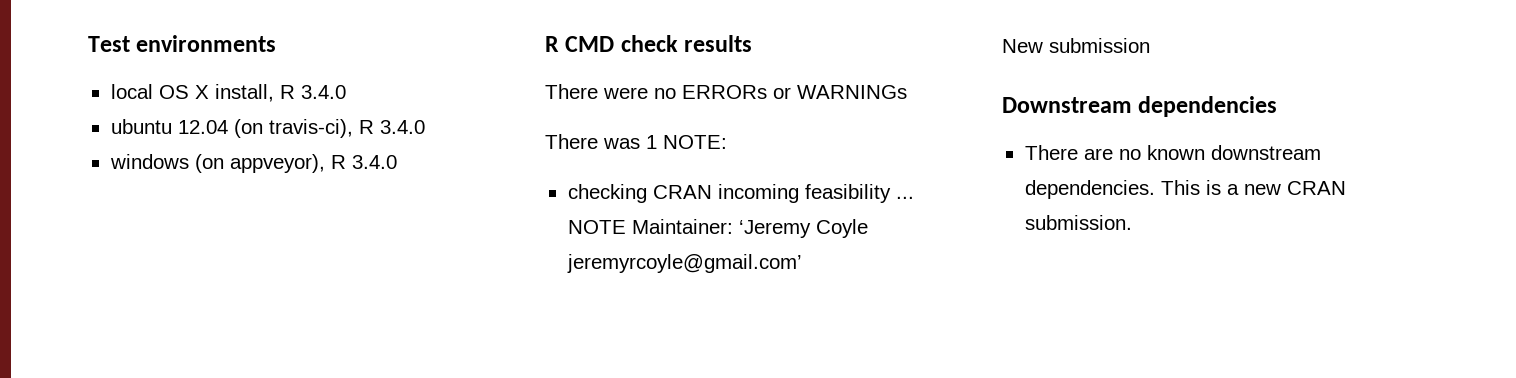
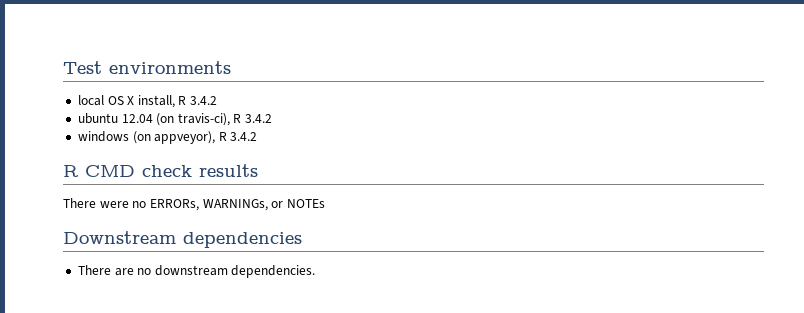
- local OS X install, R 3.4.0
+ local OS X install, R 3.4.2
- ubuntu 12.04 (on travis-ci), R 3.4.0
+ ubuntu 12.04 (on travis-ci), R 3.4.2
- windows (on appveyor), R 3.4.0
+ windows (on appveyor), R 3.4.2
- There were no ERRORs or WARNINGs
- There was 1 NOTE:
- checking CRAN incoming feasibility ... NOTE Maintainer: ‘Jeremy Coyle jeremyrcoyle@gmail.com’
- New submission
+ There were no ERRORs, WARNINGs, or NOTEs
- There are no known downstream dependencies. This is a new CRAN submission.
+ There are no downstream dependencies.

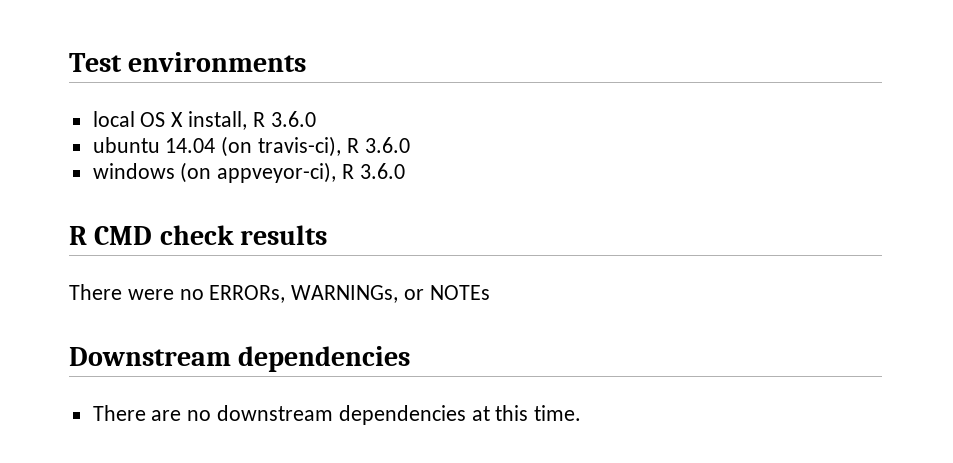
- local OS X install, R 3.4.2
+ local OS X install, R 3.6.0
- ubuntu 12.04 (on travis-ci), R 3.4.2
+ ubuntu 14.04 (on travis-ci), R 3.6.0
- windows (on appveyor), R 3.4.2
+ windows (on appveyor-ci), R 3.6.0
- There are no downstream dependencies.
+ There are no downstream dependencies at this time.

